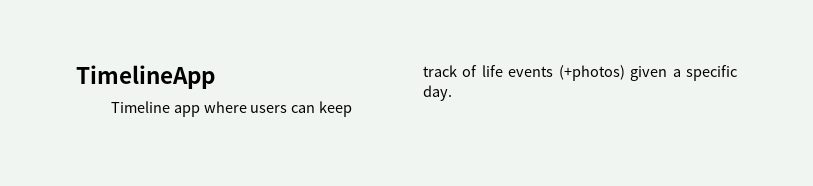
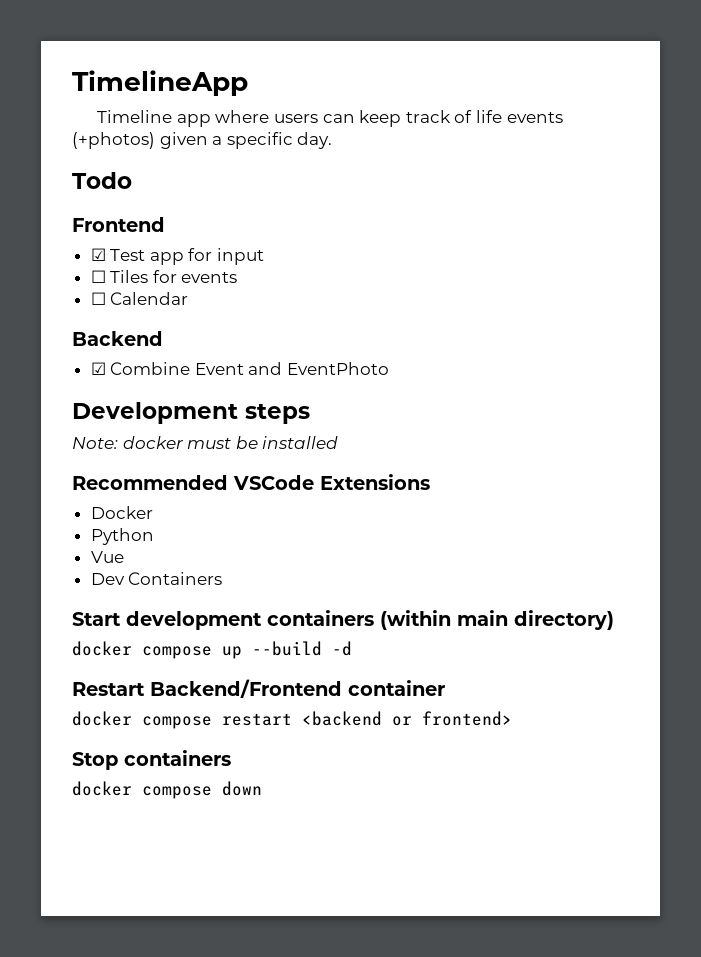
+ Todo
+ Frontend
+ ☑ Test app for input
+ ☐ Tiles for events
+ ☐ Calendar
+ Backend
+ ☑ Combine Event and EventPhoto
+ Development steps
+ Note: docker must be installed
+ Recommended VSCode Extensions
+ Docker
+ Python
+ Vue
+ Dev Containers
+ Start development containers (within main directory)
+ docker compose up --build -d
+ Restart Backend/Frontend container
+ docker compose restart <backend or frontend>
+ Stop containers
+ docker compose down

